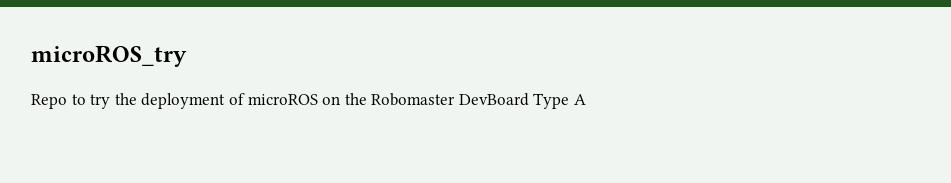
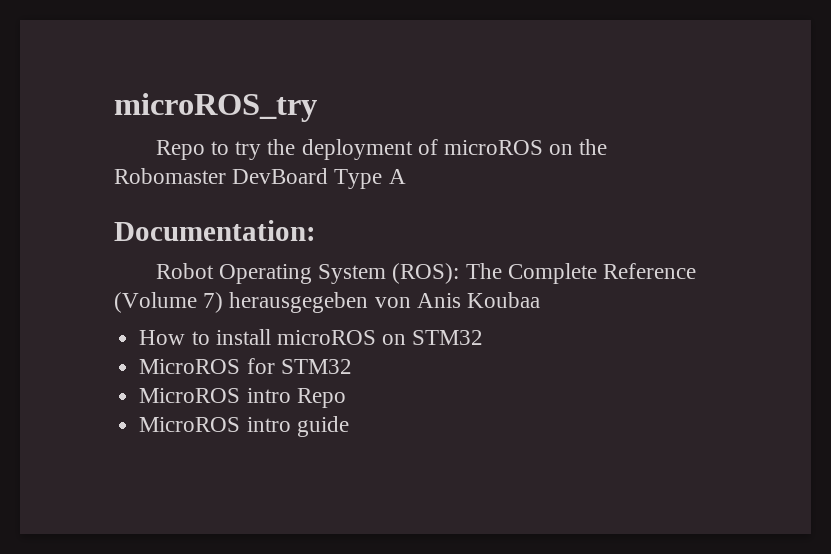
+ Documentation:
+ Robot Operating System (ROS): The Complete Reference (Volume 7) herausgegeben von Anis Koubaa
+ How to install microROS on STM32
+ MicroROS for STM32
+ MicroROS intro Repo
+ MicroROS intro guide

